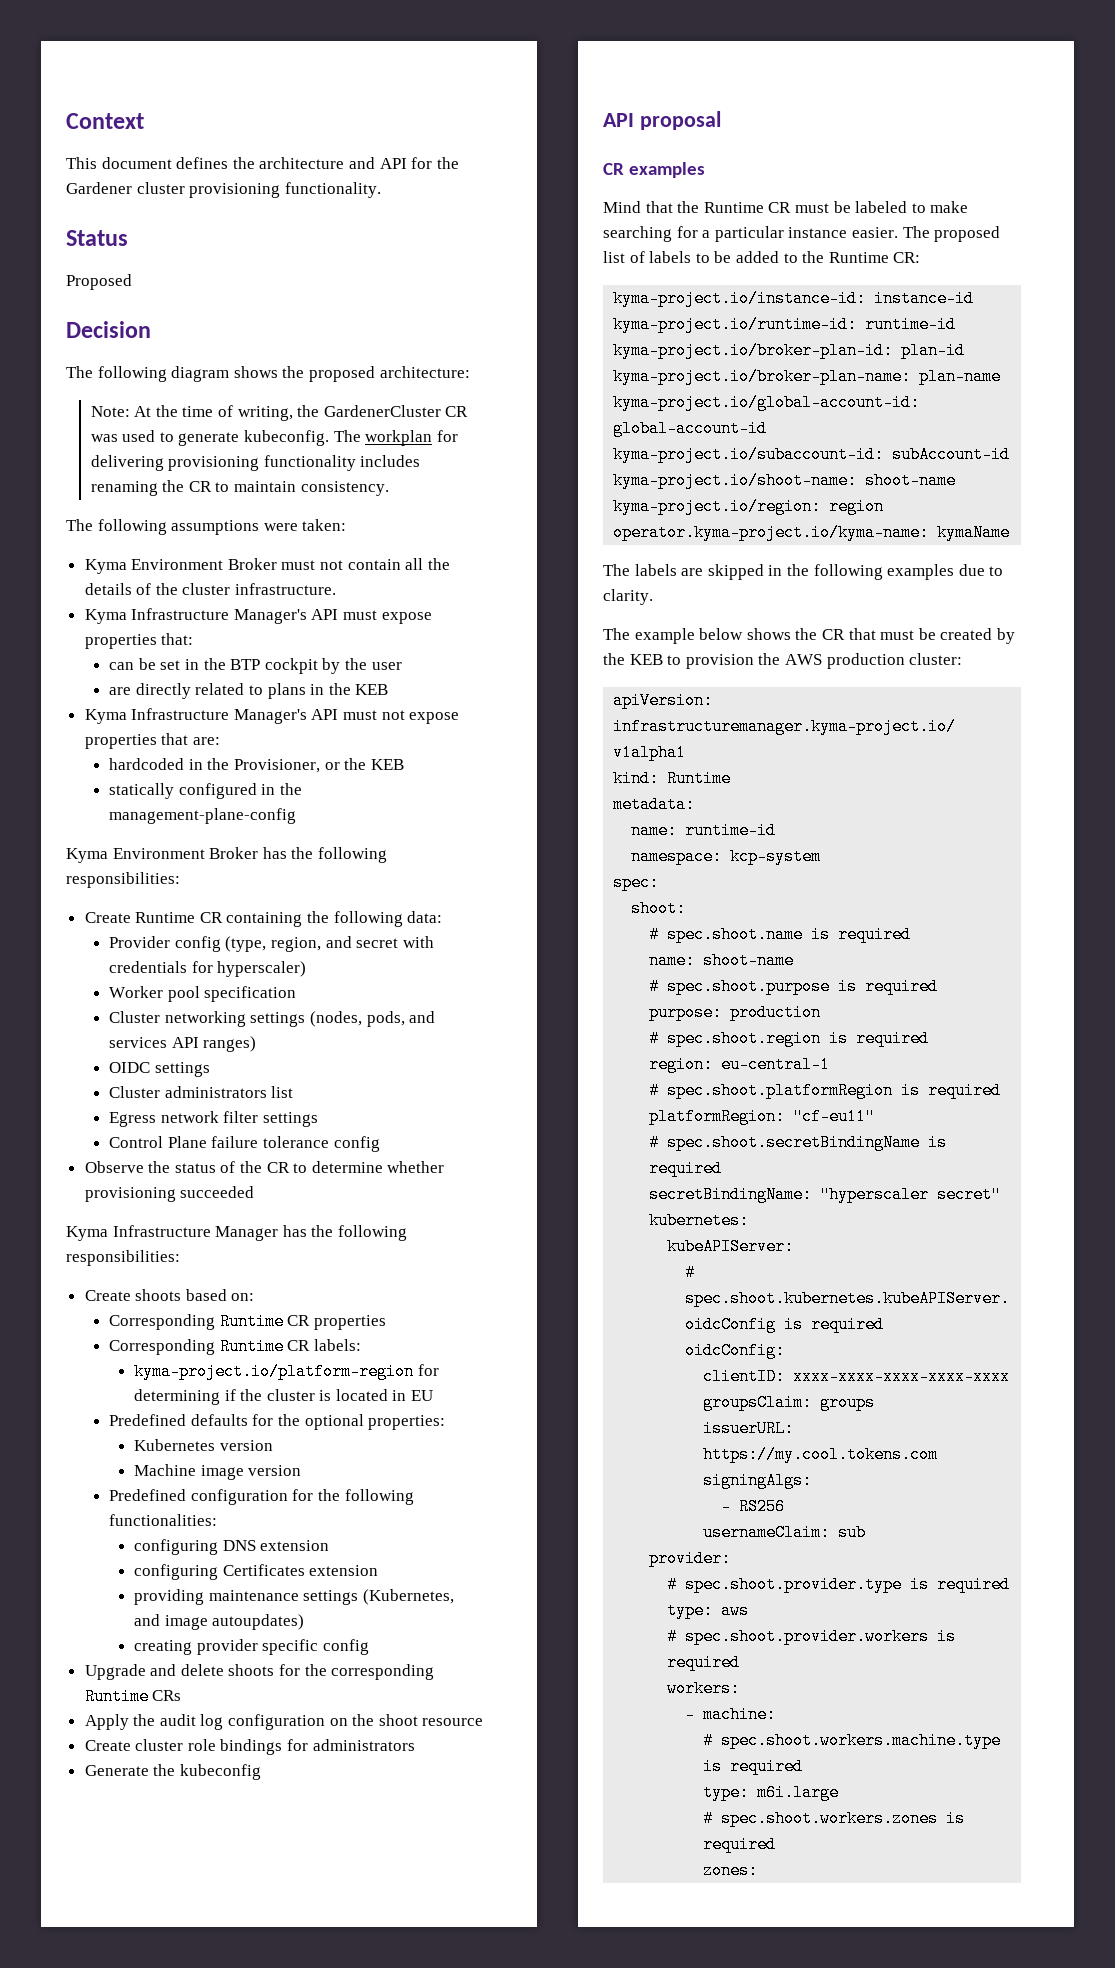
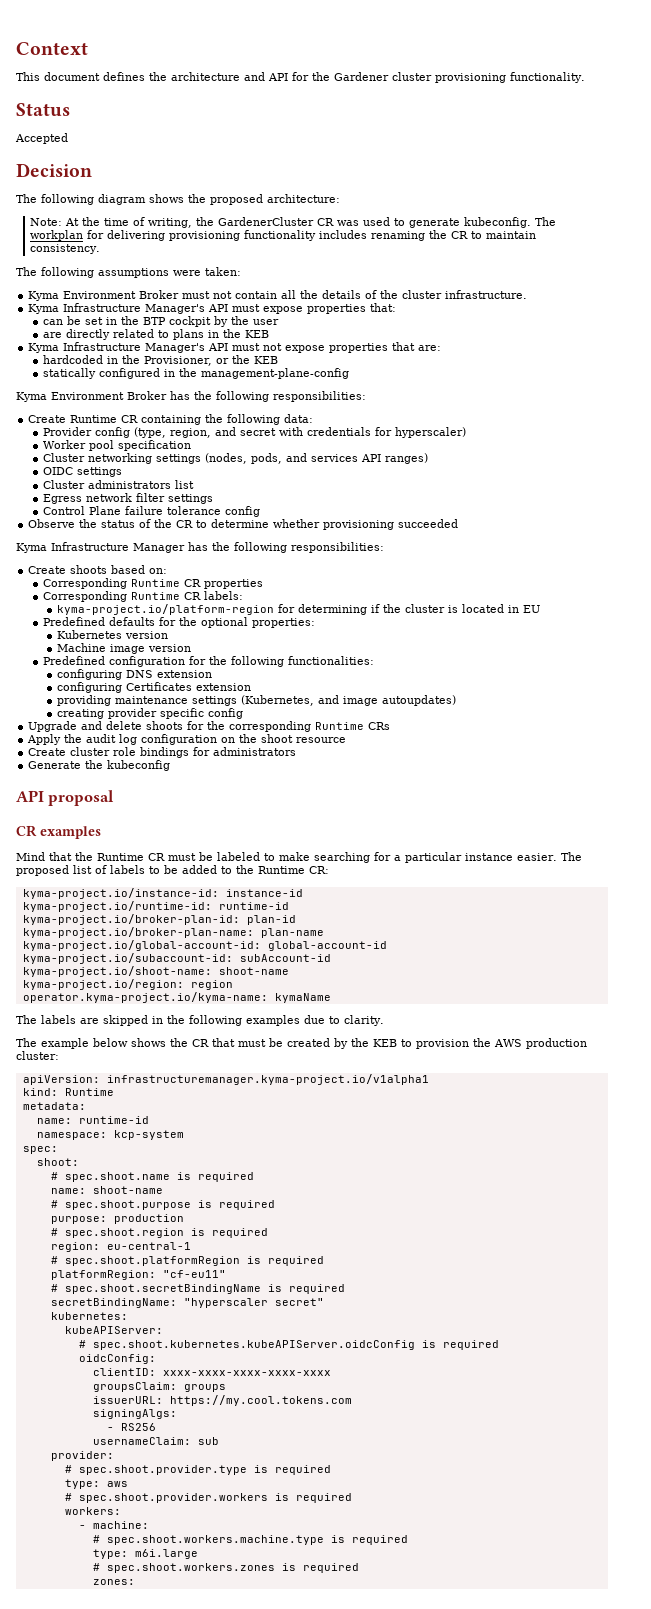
- Proposed
+ Accepted

